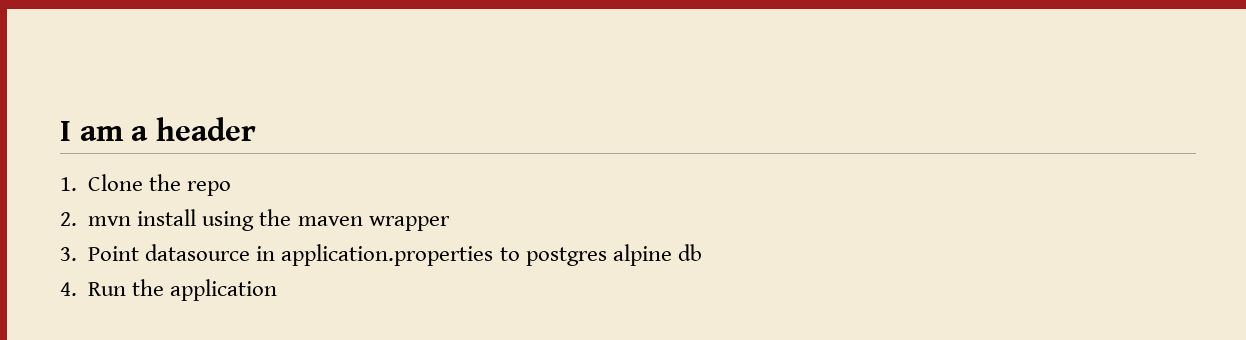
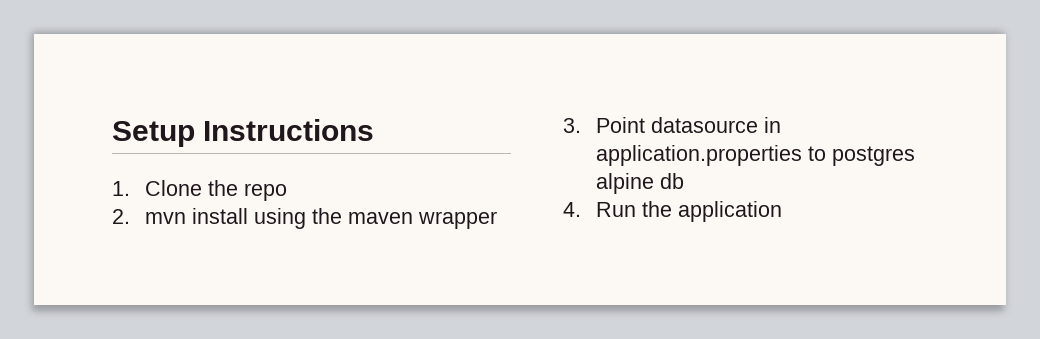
- I am a header
+ Setup Instructions

